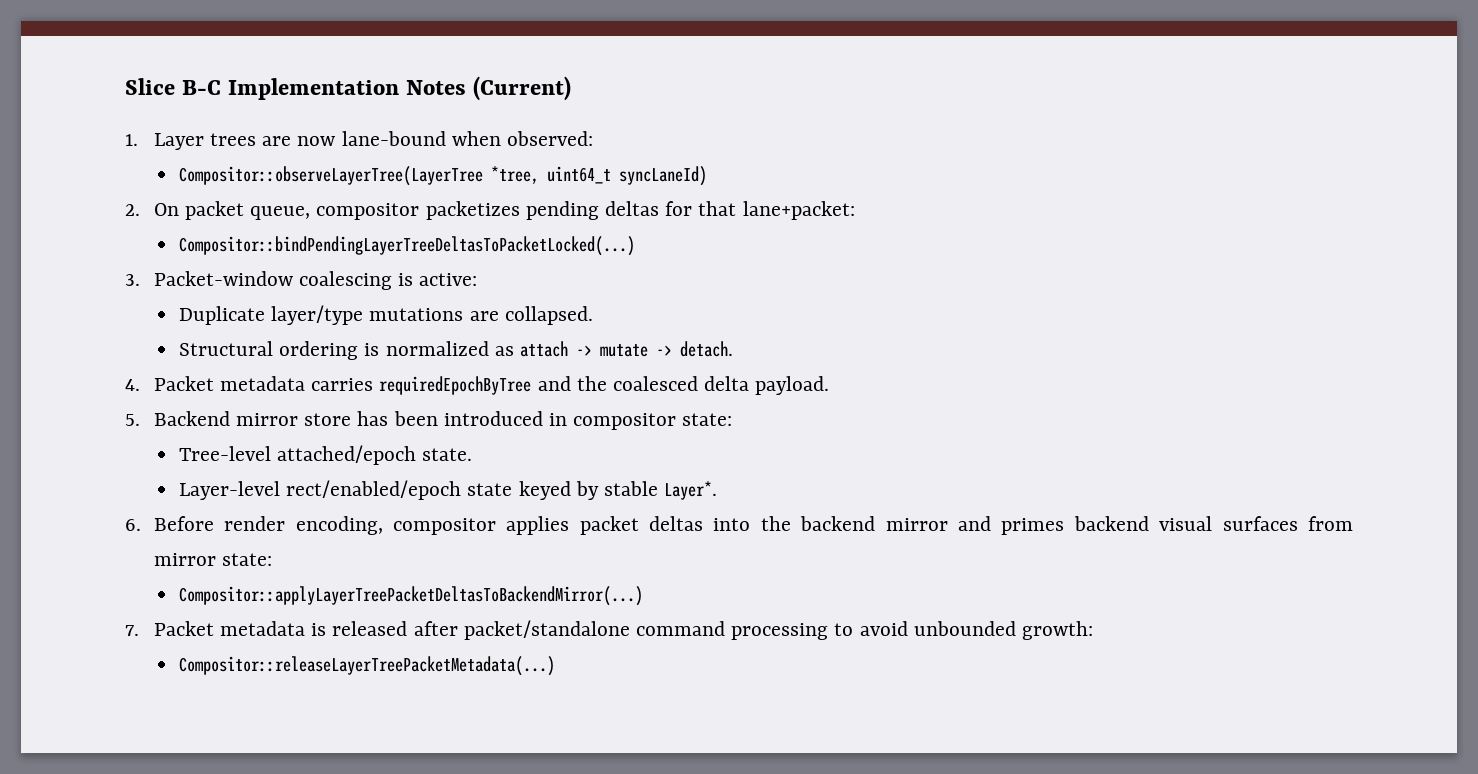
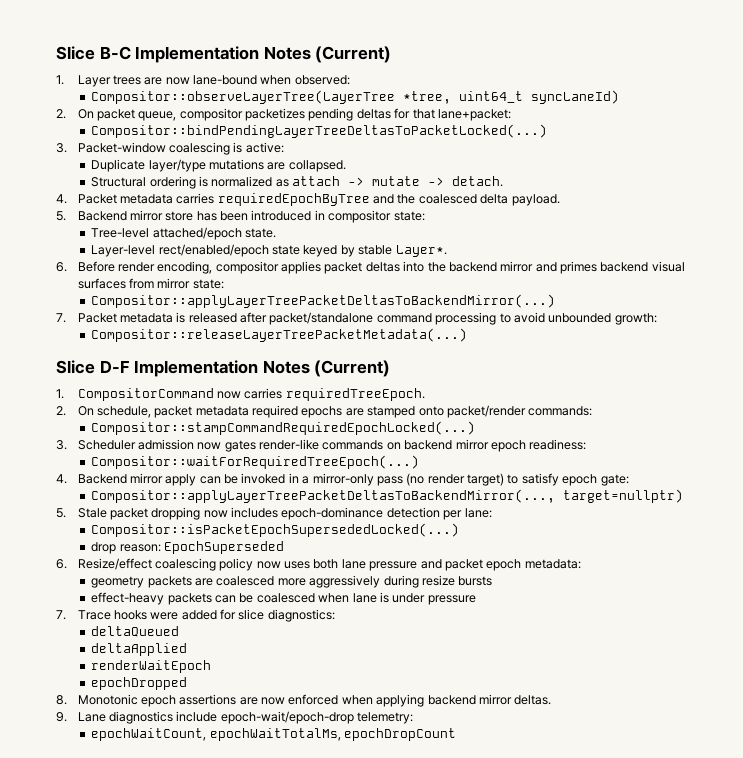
+ Slice D-F Implementation Notes (Current)
+ 1. CompositorCommand now carries requiredTreeEpoch.
+ 2. On schedule, packet metadata required epochs are stamped onto packet/render commands:
+ Compositor::stampCommandRequiredEpochLocked(...)
+ 3. Scheduler admission now gates render-like commands on backend mirror epoch readiness:
+ Compositor::waitForRequiredTreeEpoch(...)
+ 4. Backend mirror apply can be invoked in a mirror-only pass (no render target) to satisfy epoch gate:
+ Compositor::applyLayerTreePacketDeltasToBackendMirror(..., target=nullptr)
+ 5. Stale packet dropping now includes epoch-dominance detection per lane:
+ Compositor::isPacketEpochSupersededLocked(...)
+ drop reason: EpochSuperseded
+ 6. Resize/effect coalescing policy now uses both lane pressure and packet epoch metadata:
+ geometry packets are coalesced more aggressively during resize bursts
+ effect-heavy packets can be coalesced when lane is under pressure
+ 7. Trace hooks were added for slice diagnostics:
+ deltaQueued
+ deltaApplied
+ renderWaitEpoch
+ epochDropped
+ 8. Monotonic epoch assertions are now enforced when applying backend mirror deltas.
+ 9. Lane diagnostics include epoch-wait/epoch-drop telemetry:
+ epochWaitCount, epochWaitTotalMs, epochDropCount

